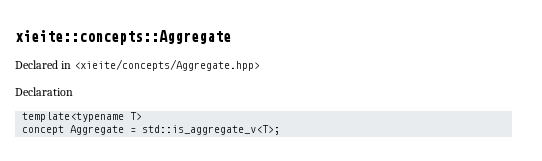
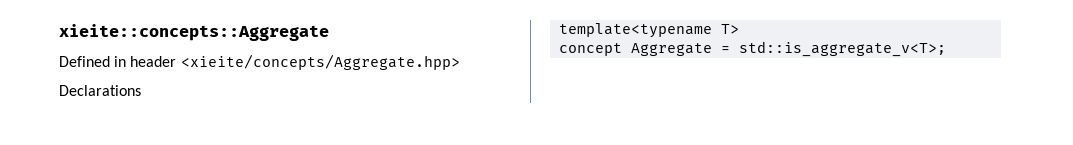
- Declared in <xieite/concepts/Aggregate.hpp>
+ Defined in header <xieite/concepts/Aggregate.hpp>
- Declaration
+ Declarations

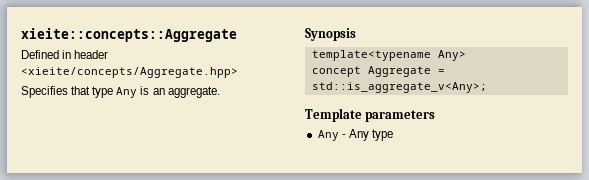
- Declarations
+ Specifies that type Any is an aggregate.
+ Synopsis
- template<typename T>
+ template<typename Any>
- concept Aggregate = std::is_aggregate_v<T>;
+ concept Aggregate = std::is_aggregate_v<Any>;
+ Template parameters
+ Any - Any type

